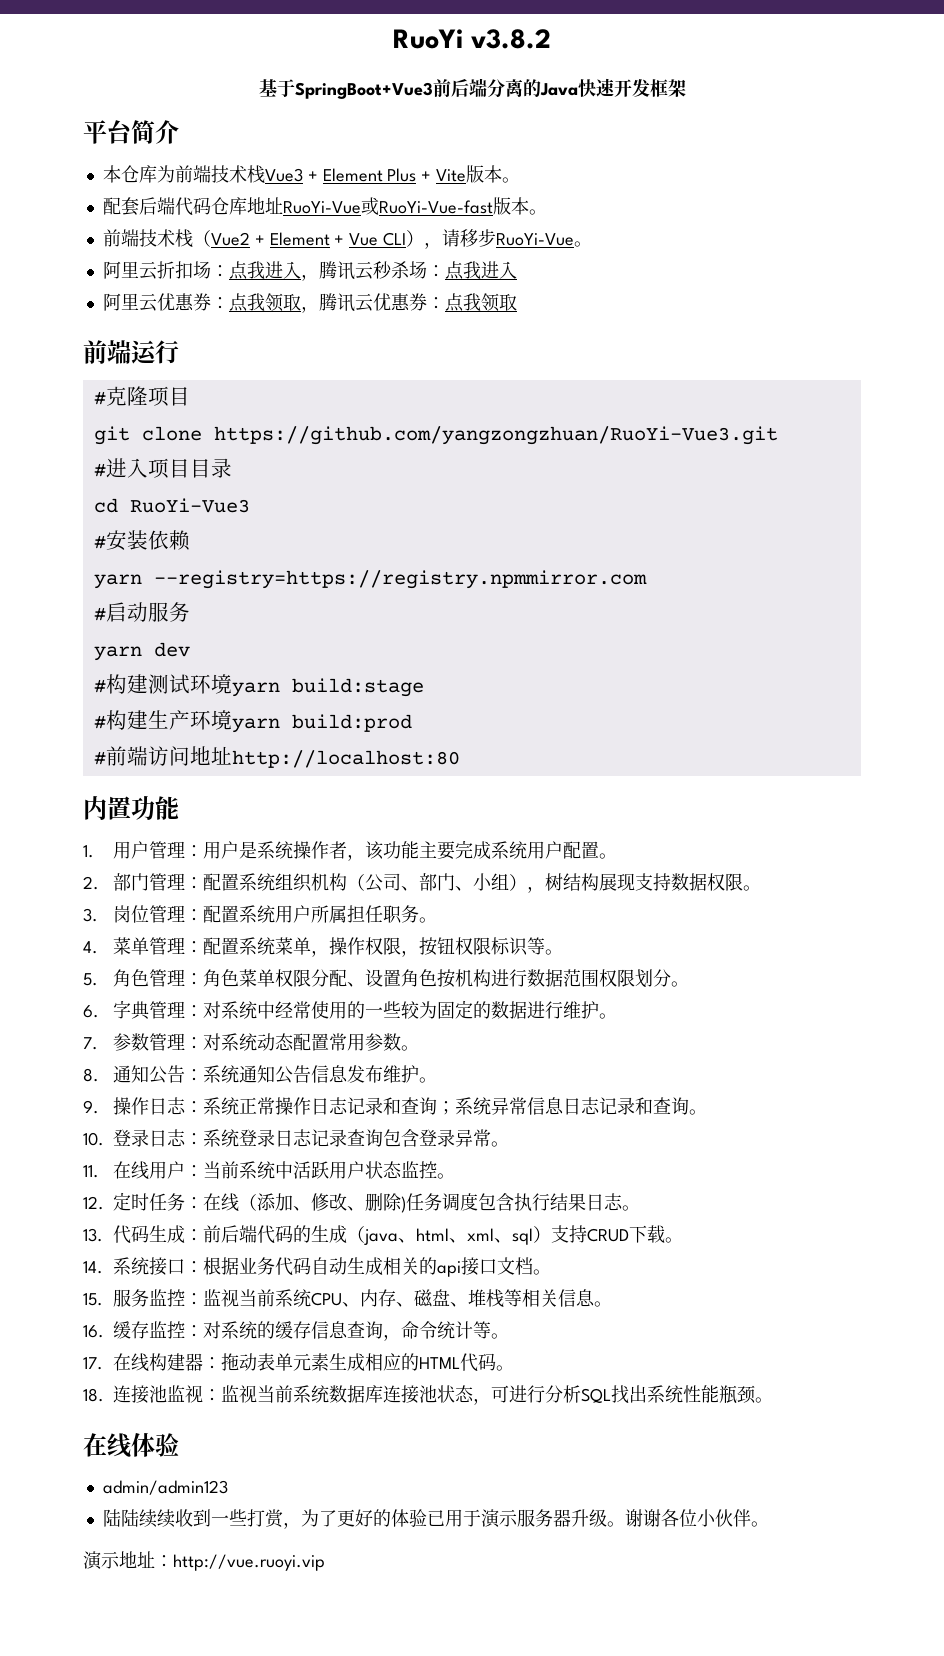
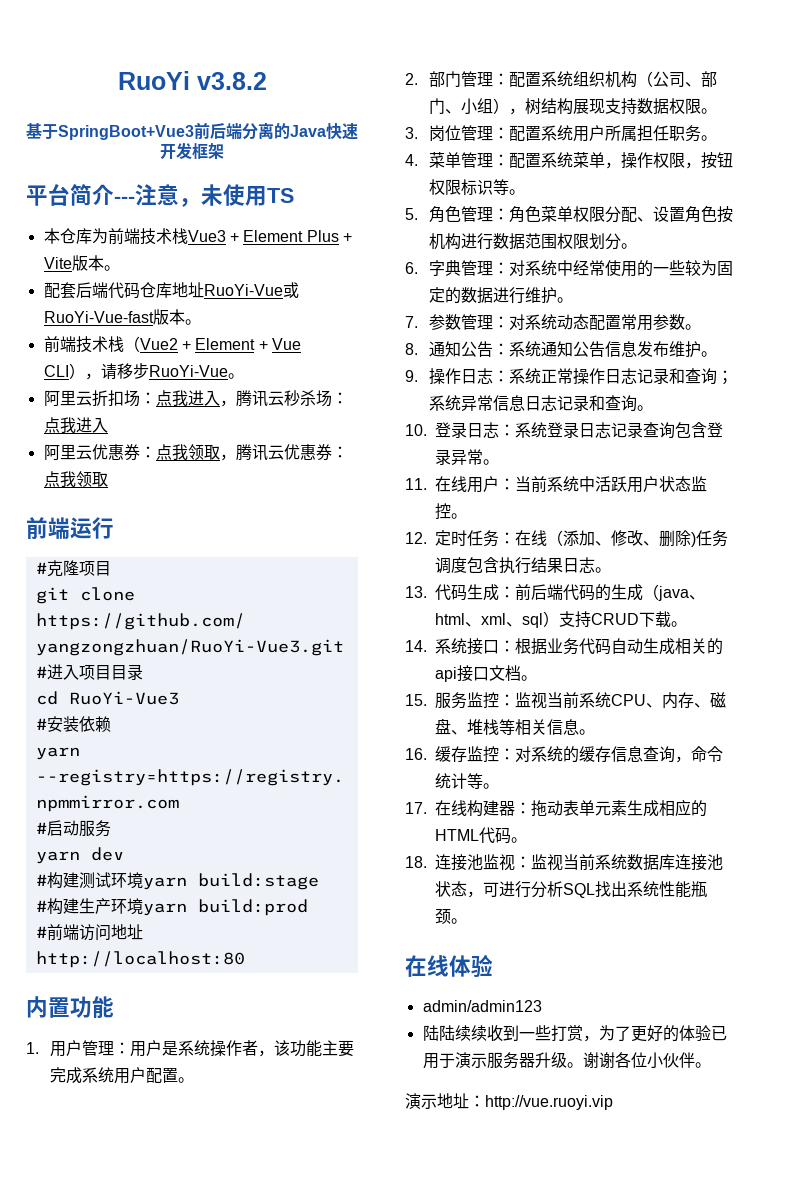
- 平台简介
+ 平台简介---注意，未使用TS

